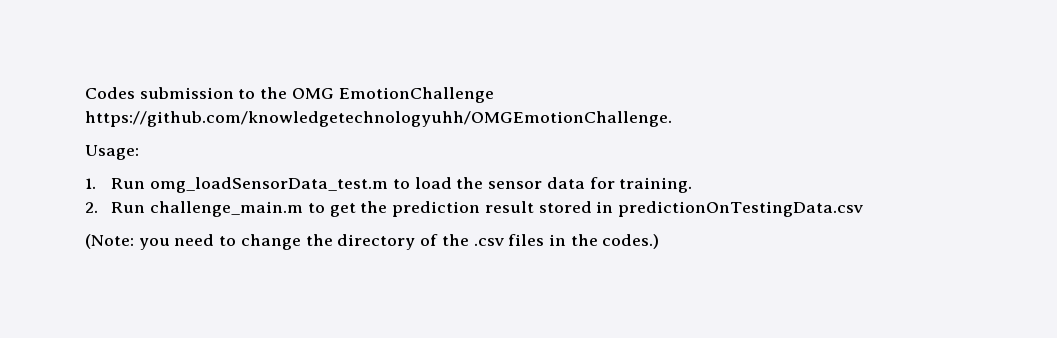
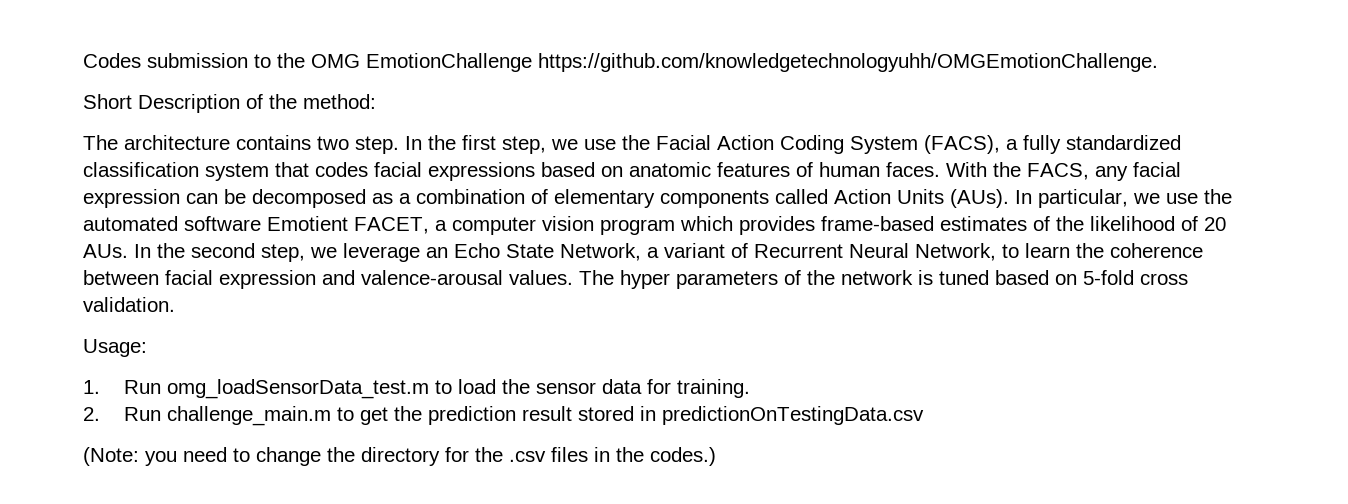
+ Short Description of the method:
+ The architecture contains two step. In the first step, we use the Facial Action Coding System (FACS), a fully standardized classification system that codes facial expressions based on anatomic features of human faces. With the FACS, any facial expression can be decomposed as a combination of elementary components called Action Units (AUs). In particular, we use the automated software Emotient FACET, a computer vision program which provides frame-based estimates of the likelihood of 20 AUs. In the second step, we leverage an Echo State Network, a variant of Recurrent Neural Network, to learn the coherence between facial expression and valence-arousal values. The hyper parameters of the network is tuned based on 5-fold cross validation.
- (Note: you need to change the directory of the .csv files in the codes.)
+ (Note: you need to change the directory for the .csv files in the codes.)

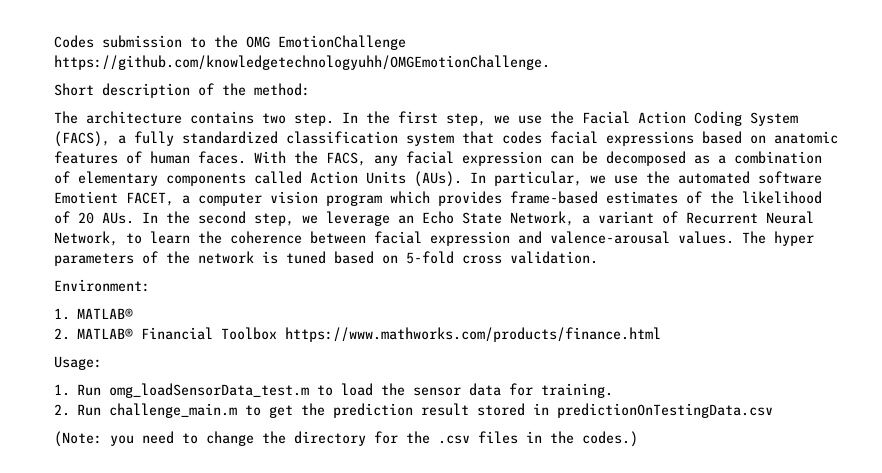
- Short Description of the method:
+ Short description of the method:
+ Environment:
+ 1. MATLAB®
+ 2. MATLAB® Financial Toolbox https://www.mathworks.com/products/finance.html

